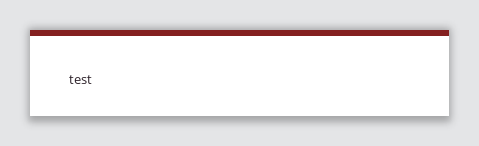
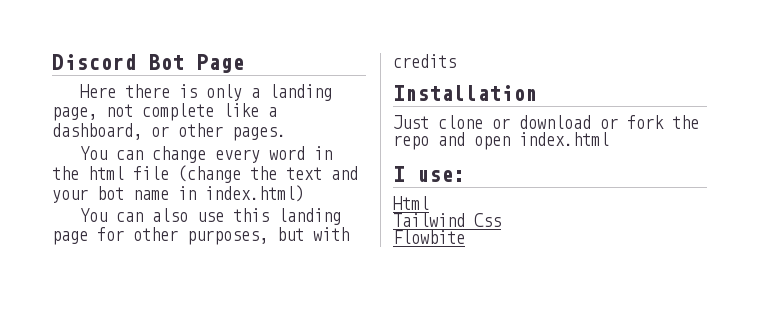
- test
+ Discord Bot Page
+ Here there is only a landing page, not complete like a dashboard, or other pages.
+ You can change every word in the html file (change the text and your bot name in index.html)
+ You can also use this landing page for other purposes, but with credits
+ Installation
+ Just clone or download or fork the repo and open index.html
+ I use:
+ Html
+ Tailwind Css
+ Flowbite

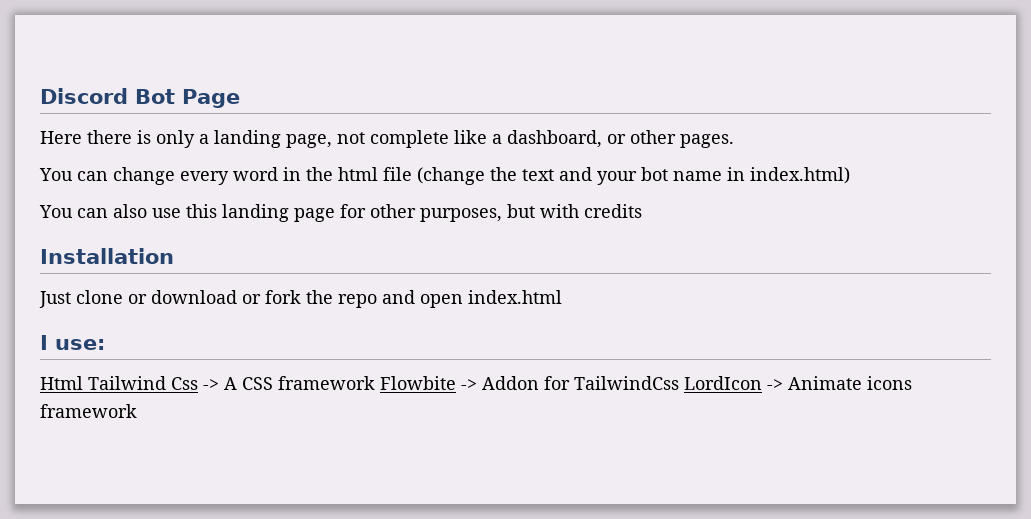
- Html
- Tailwind Css
- Flowbite
+ Html Tailwind Css -> A CSS framework Flowbite -> Addon for TailwindCss LordIcon -> Animate icons framework

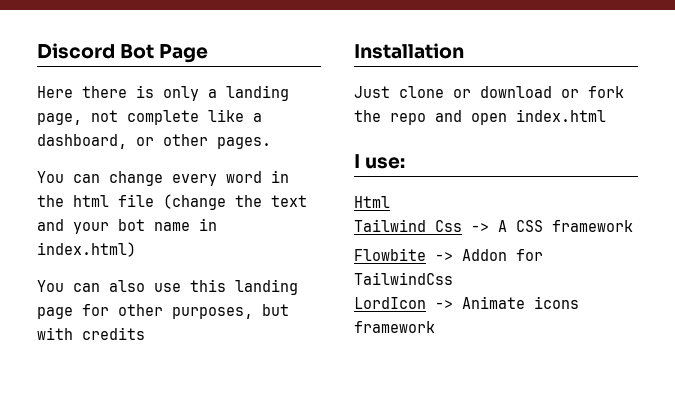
- Html Tailwind Css -> A CSS framework Flowbite -> Addon for TailwindCss LordIcon -> Animate icons framework
+ Html
+ Tailwind Css -> A CSS framework
+ Flowbite -> Addon for TailwindCss
+ LordIcon -> Animate icons framework

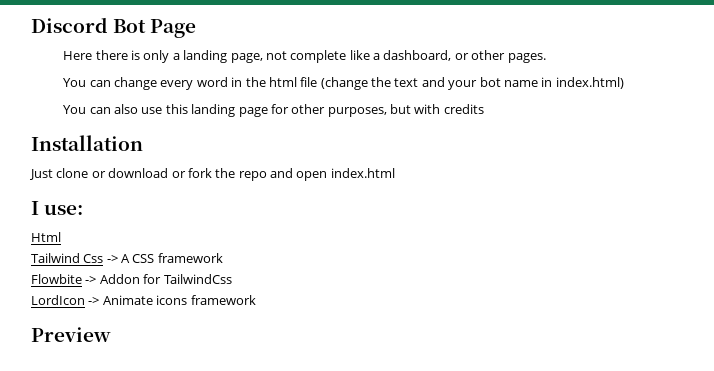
+ Preview

